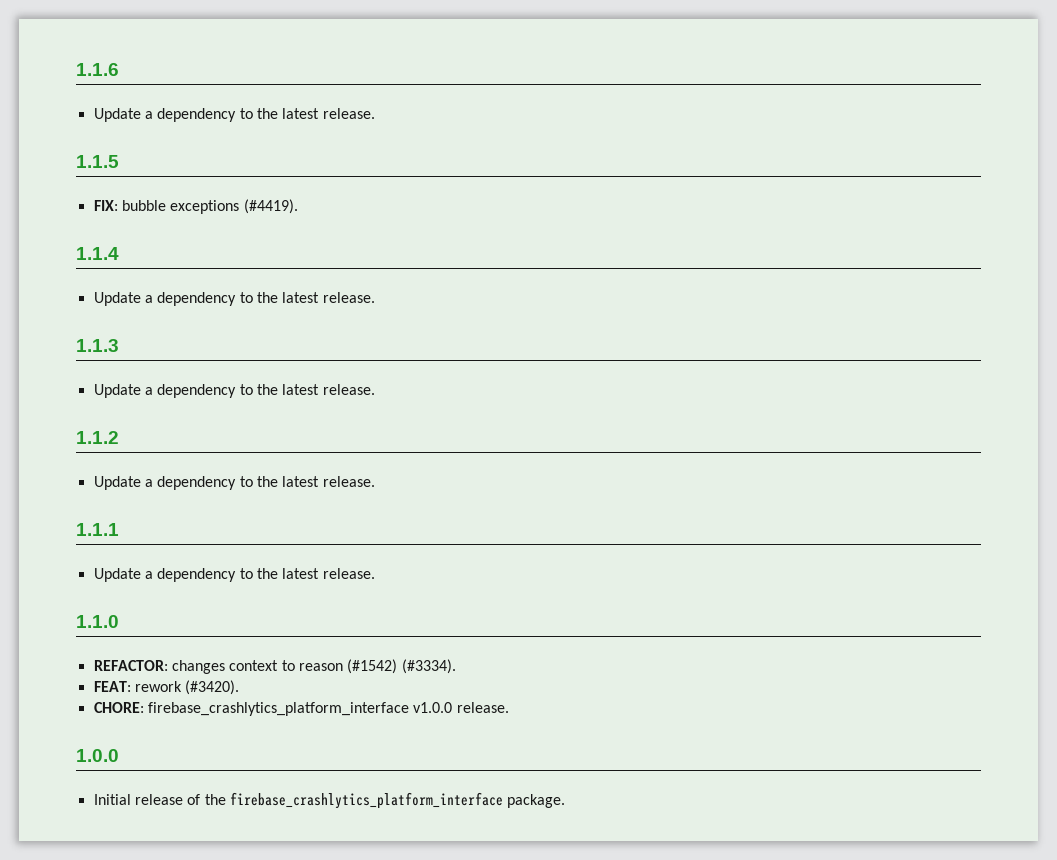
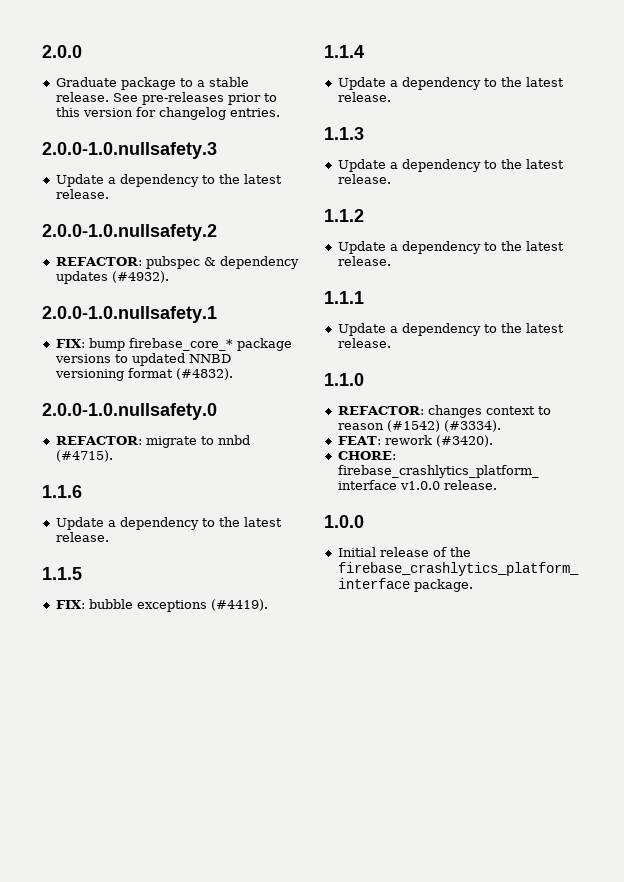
+ 2.0.0
+ Graduate package to a stable release. See pre-releases prior to this version for changelog entries.
+ 2.0.0-1.0.nullsafety.3
+ Update a dependency to the latest release.
+ 2.0.0-1.0.nullsafety.2
+ REFACTOR: pubspec & dependency updates (#4932).
+ 2.0.0-1.0.nullsafety.1
+ FIX: bump firebase_core_* package versions to updated NNBD versioning format (#4832).
+ 2.0.0-1.0.nullsafety.0
+ REFACTOR: migrate to nnbd (#4715).

